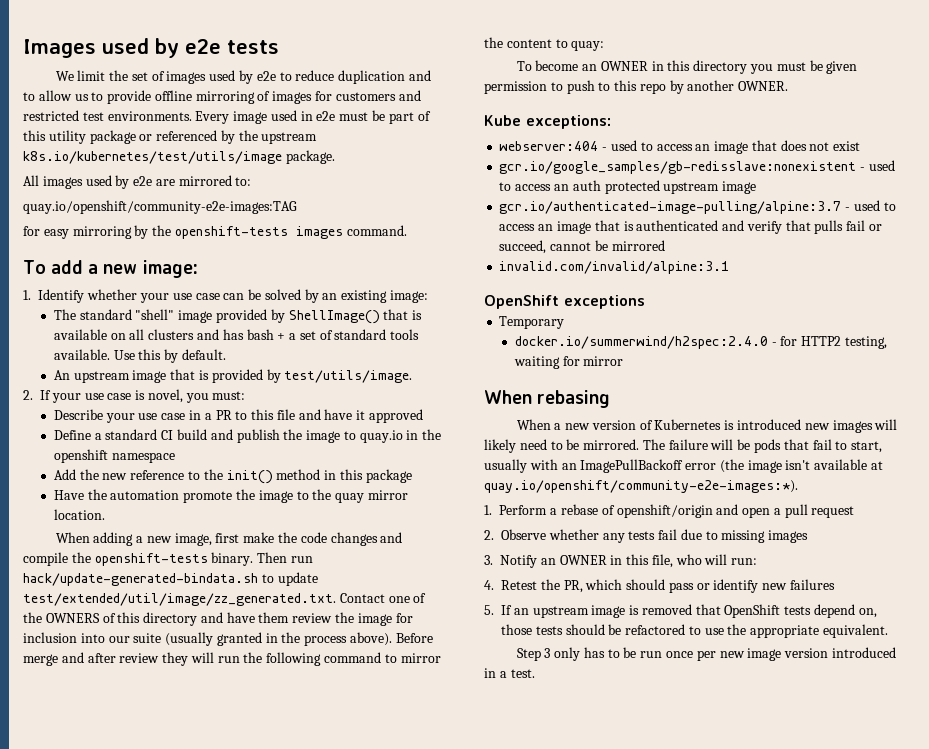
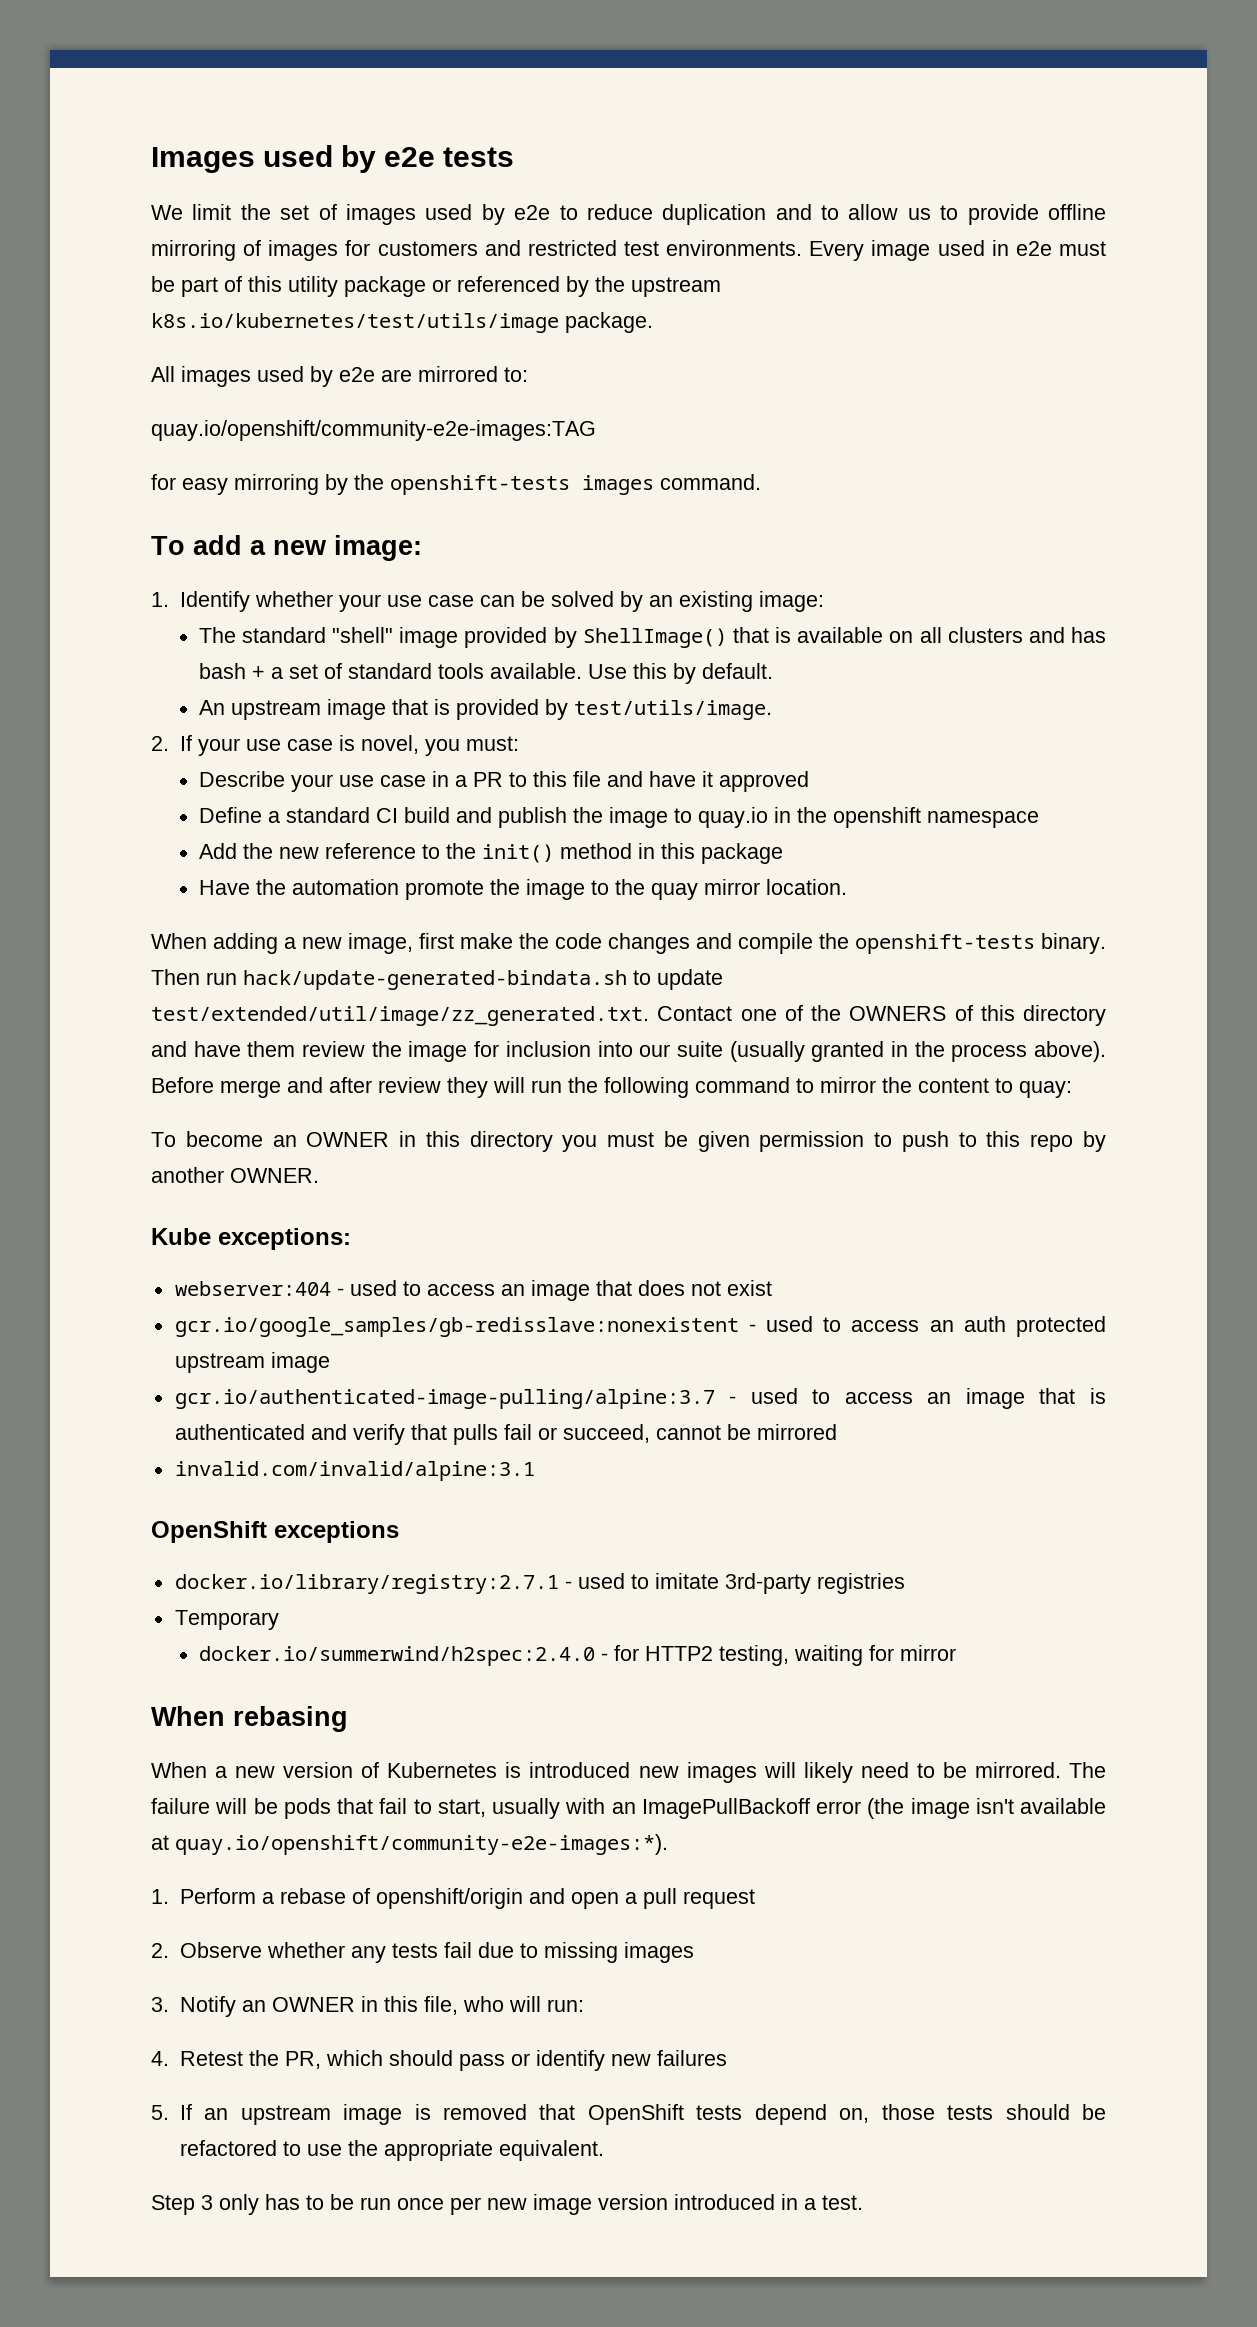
+ docker.io/library/registry:2.7.1 - used to imitate 3rd-party registries

